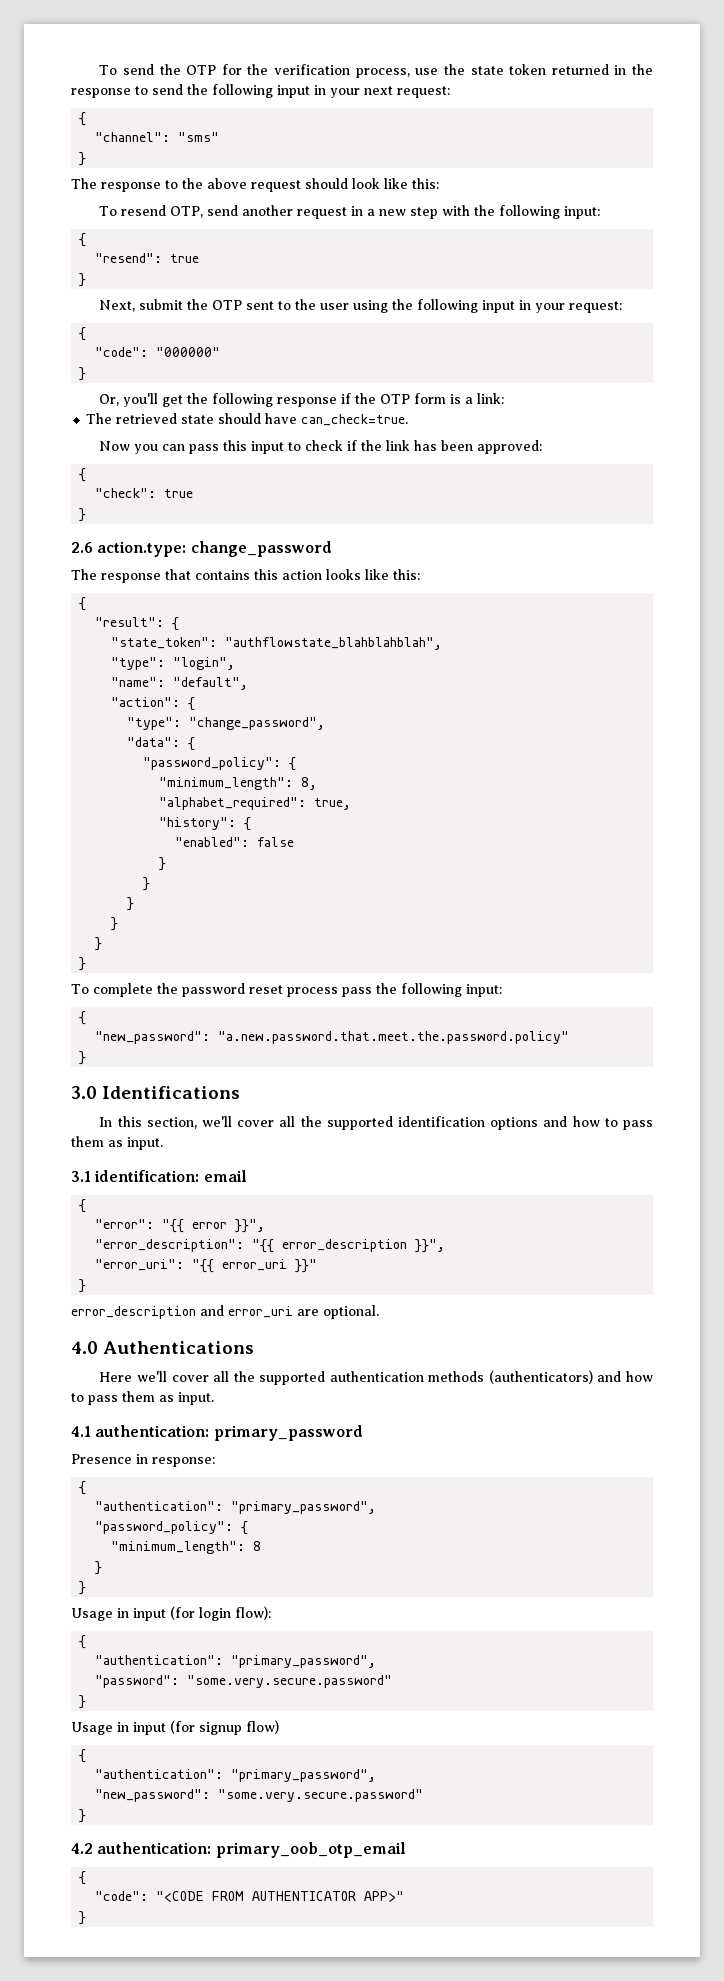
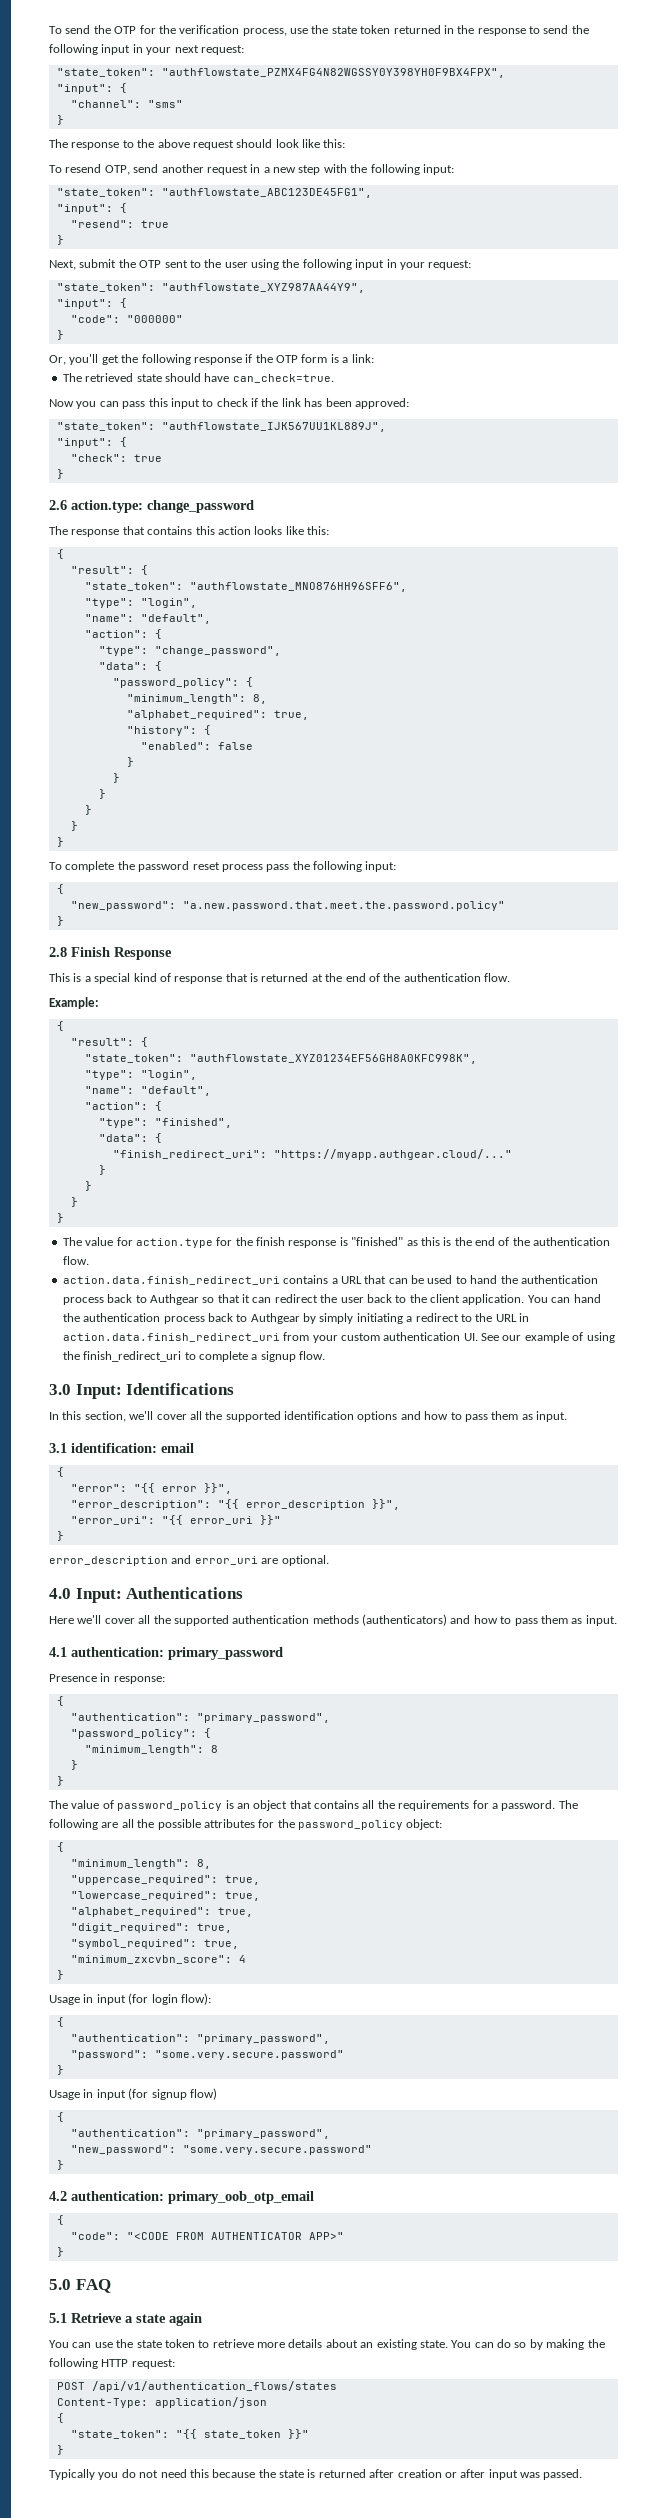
  To send the OTP for the verification process, use the state token returned in the response to send the following input in your next request:
- {
+ "state_token": "authflowstate_PZMX4FG4N82WGSSY0Y398YH0F9BX4FPX",
+ "input": {
  To resend OTP, send another request in a new step with the following input:
- {
+ "state_token": "authflowstate_ABC123DE45FG1",
+ "input": {
  Next, submit the OTP sent to the user using the following input in your request:
- {
+ "state_token": "authflowstate_XYZ987AA44Y9",
+ "input": {
  Now you can pass this input to check if the link has been approved:
- {
+ "state_token": "authflowstate_IJK567UU1KL889J",
+ "input": {
- "state_token": "authflowstate_blahblahblah",
+ "state_token": "authflowstate_MNO876HH96SFF6",
+ 2.8 Finish Response
+ This is a special kind of response that is returned at the end of the authentication flow.
+ Example:
+ {
+ "result": {
+ "state_token": "authflowstate_XYZ01234EF56GH8A0KFC998K",
+ "type": "login",
+ "name": "default",
+ "action": {
+ "type": "finished",
+ "data": {
+ "finish_redirect_uri": "https://myapp.authgear.cloud/..."
+ }
+ }
+ }
+ }
+ The value for action.type for the finish response is "finished" as this is the end of the authentication flow.
+ action.data.finish_redirect_uri contains a URL that can be used to hand the authentication process back to Authgear so that it can redirect the user back to the client application. You can hand the authentication process back to Authgear by simply initiating a redirect to the URL in action.data.finish_redirect_uri from your custom authentication UI. See our example of using the finish_redirect_uri to complete a signup flow.
- 3.0 Identifications
+ 3.0 Input: Identifications
- 4.0 Authentications
+ 4.0 Input: Authentications
+ The value of password_policy is an object that contains all the requirements for a password. The following are all the possible attributes for the password_policy object:
+ {
+ "minimum_length": 8,
+ "uppercase_required": true,
+ "lowercase_required": true,
+ "alphabet_required": true,
+ "digit_required": true,
+ "symbol_required": true,
+ "minimum_zxcvbn_score": 4
+ }
+ 5.0 FAQ
+ 5.1 Retrieve a state again
+ You can use the state token to retrieve more details about an existing state. You can do so by making the following HTTP request:
+ POST /api/v1/authentication_flows/states
+ Content-Type: application/json
+ {
+ "state_token": "{{ state_token }}"
+ }
+ Typically you do not need this because the state is returned after creation or after input was passed.

